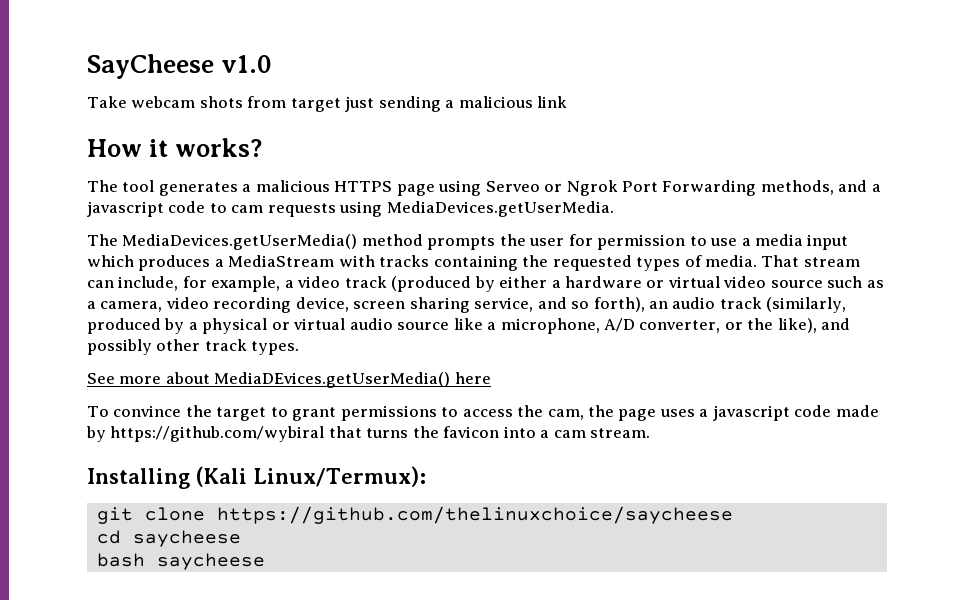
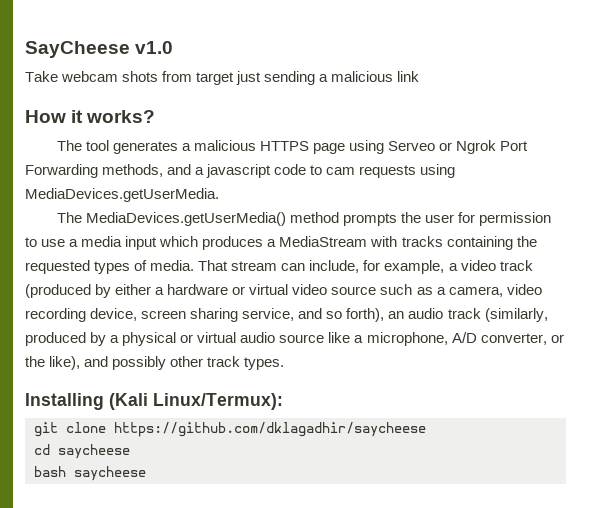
- See more about MediaDEvices.getUserMedia() here
- To convince the target to grant permissions to access the cam, the page uses a javascript code made by https://github.com/wybiral that turns the favicon into a cam stream.
- git clone https://github.com/thelinuxchoice/saycheese
+ git clone https://github.com/dklagadhir/saycheese

